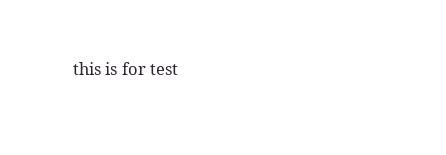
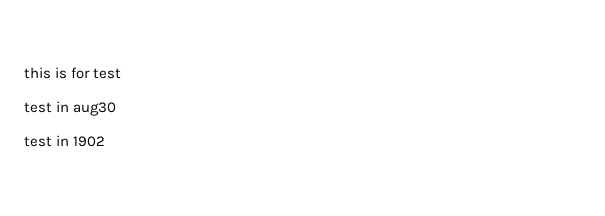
+ test in aug30
+ test in 1902

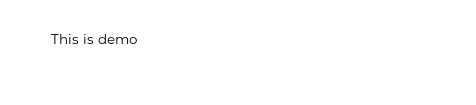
- this is for test
- test in aug30
- test in 1902
+ This is demo

